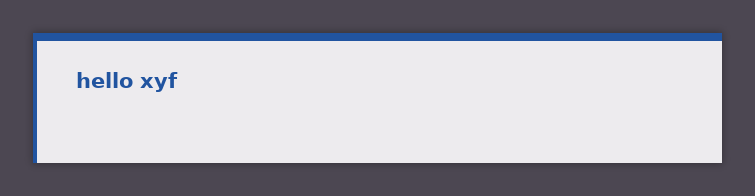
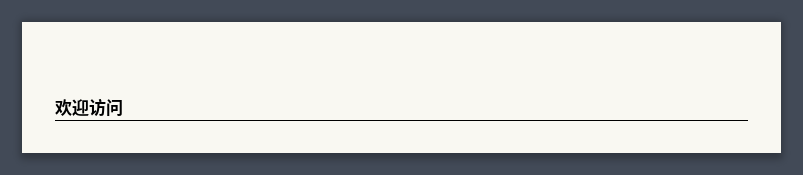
- hello xyf
+ 欢迎访问

